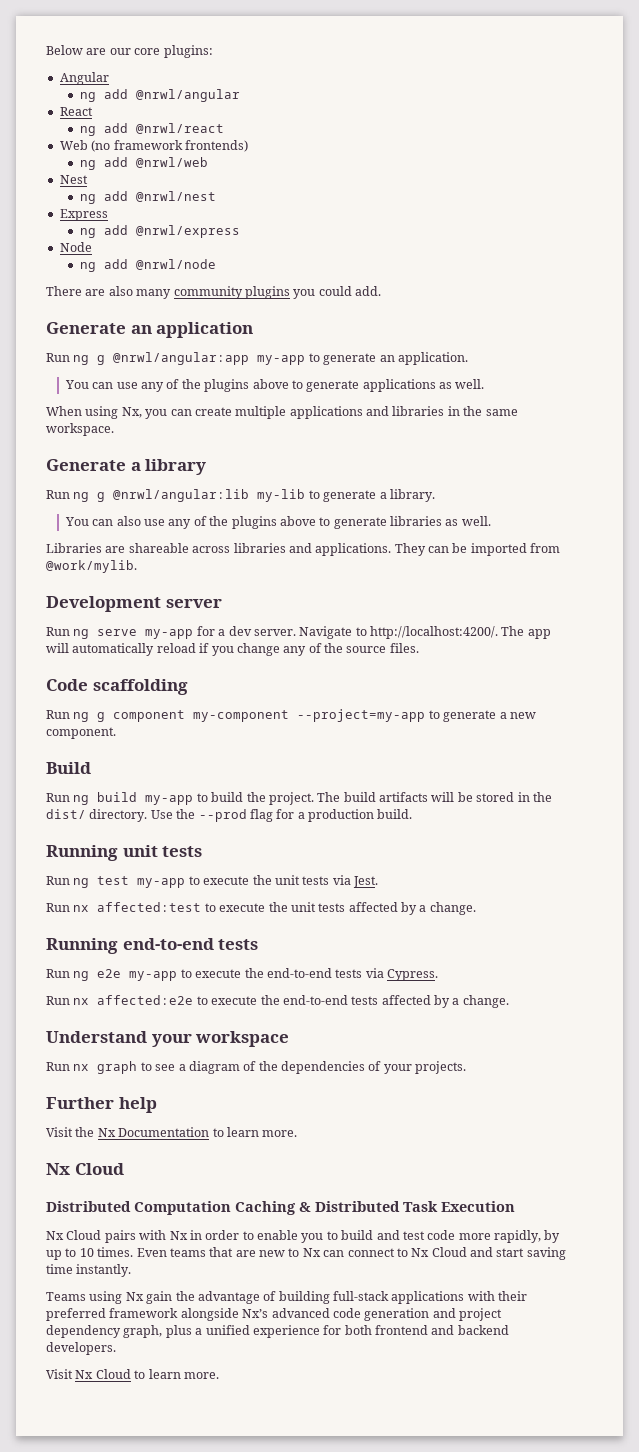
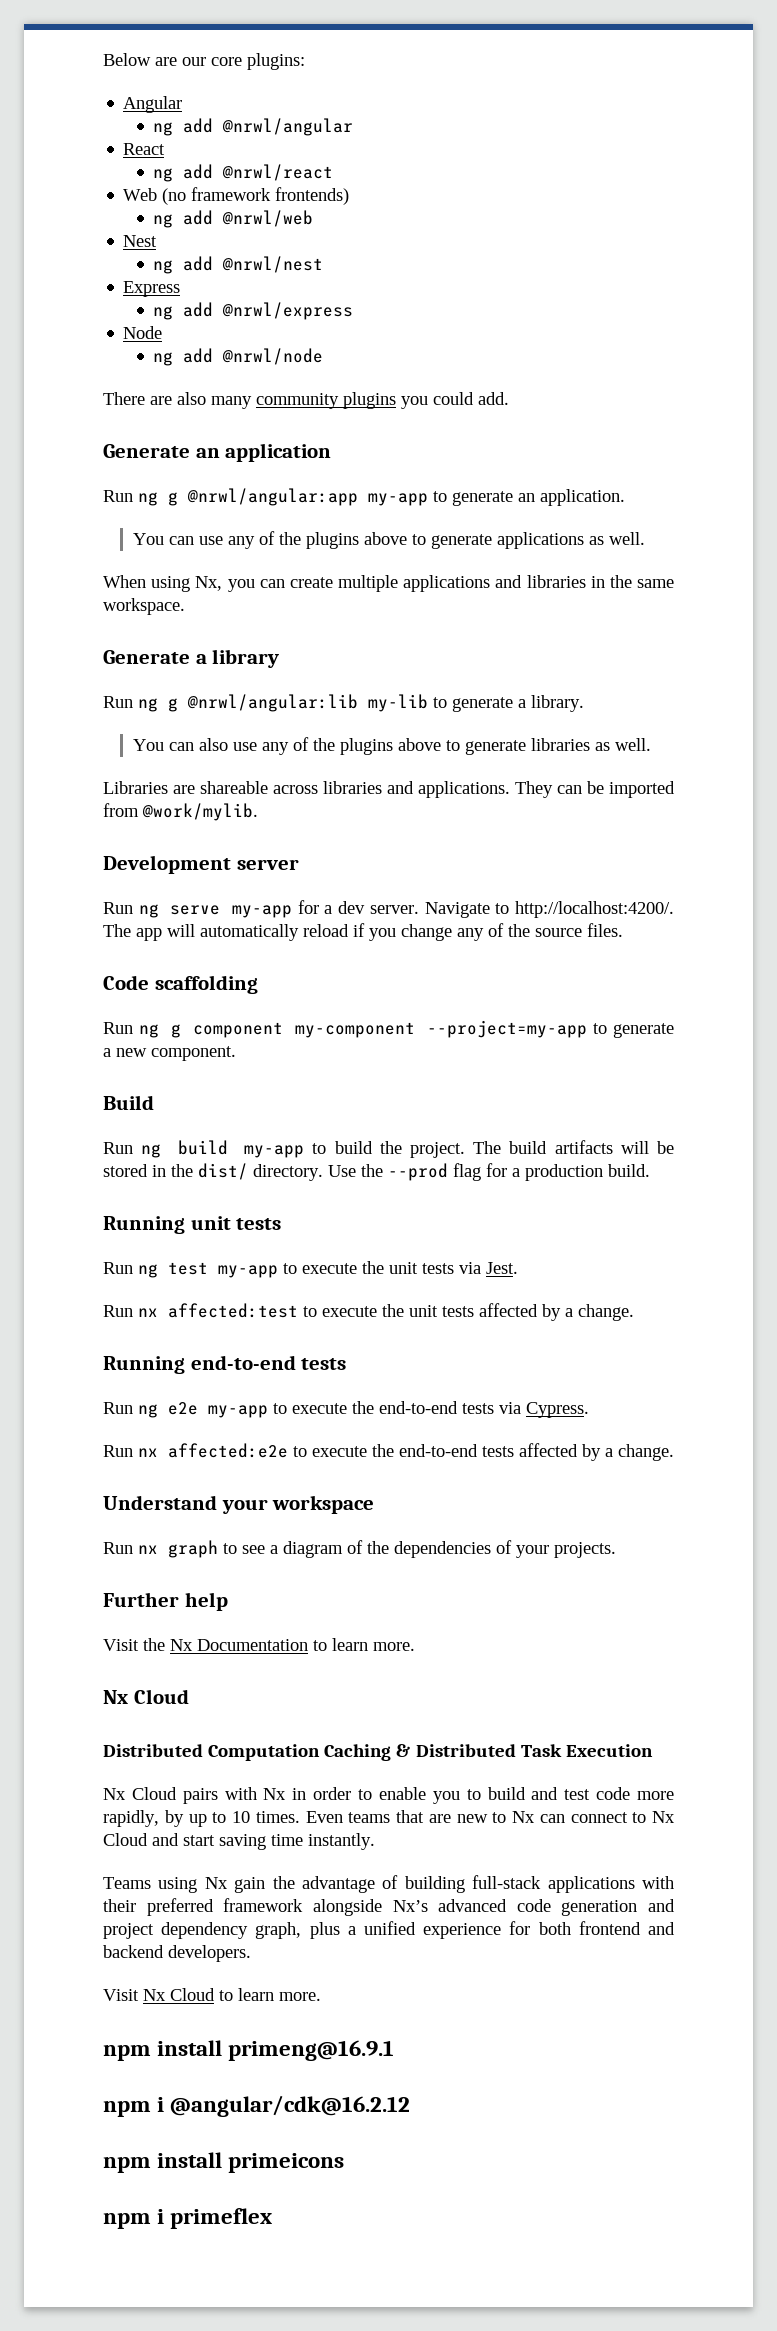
+ npm install primeng@16.9.1
+ npm i @angular/cdk@16.2.12
+ npm install primeicons
+ npm i primeflex

